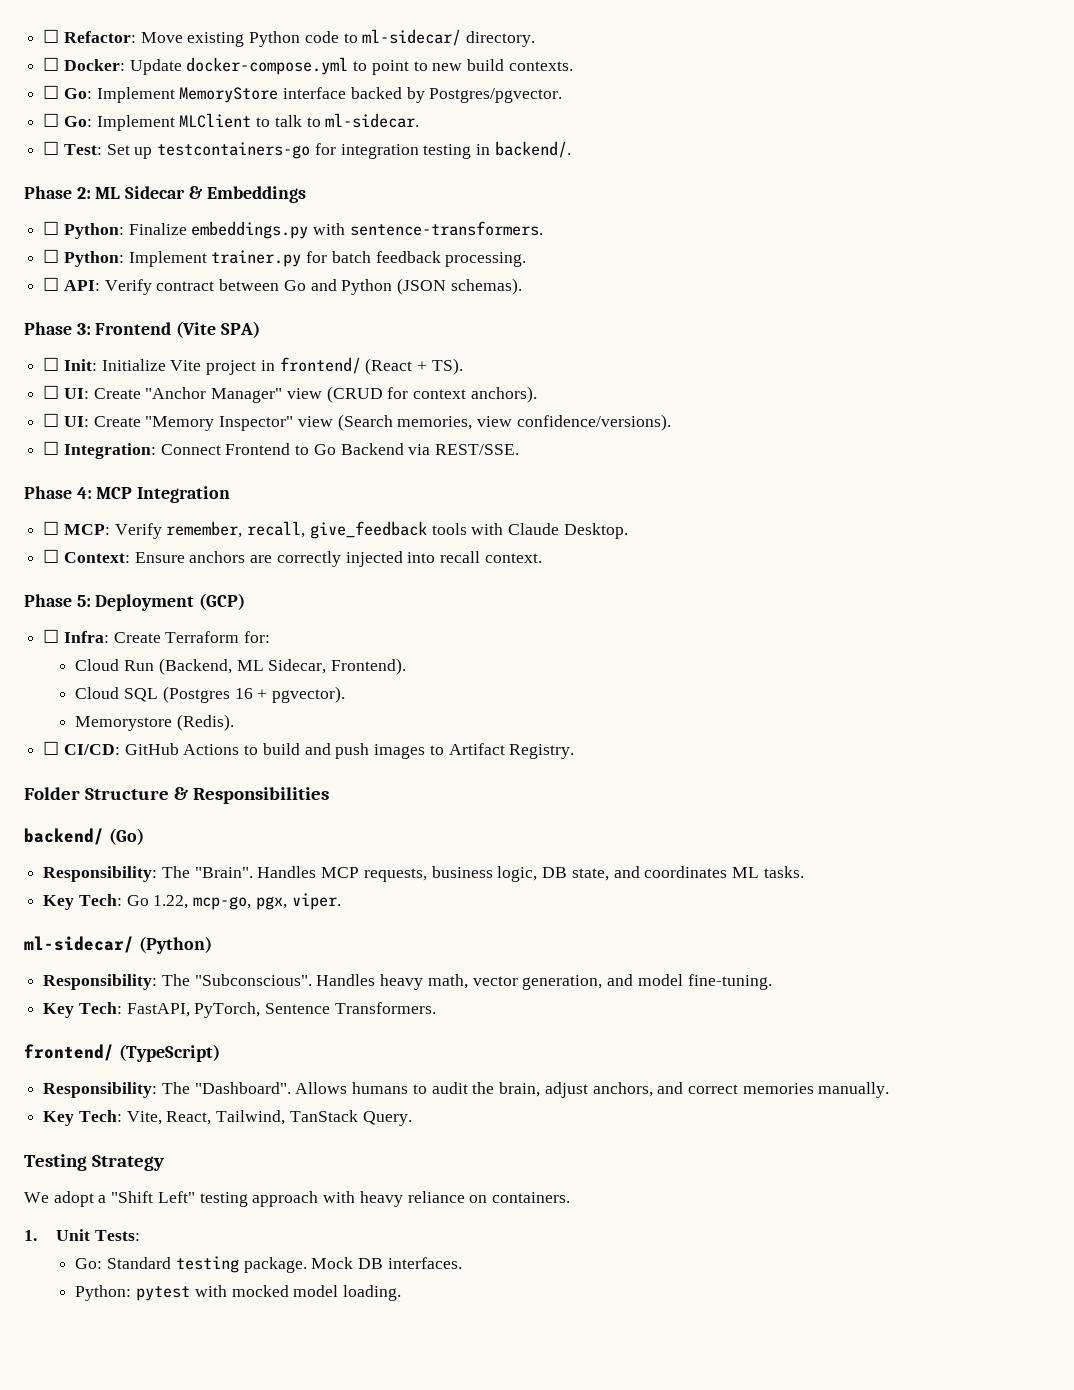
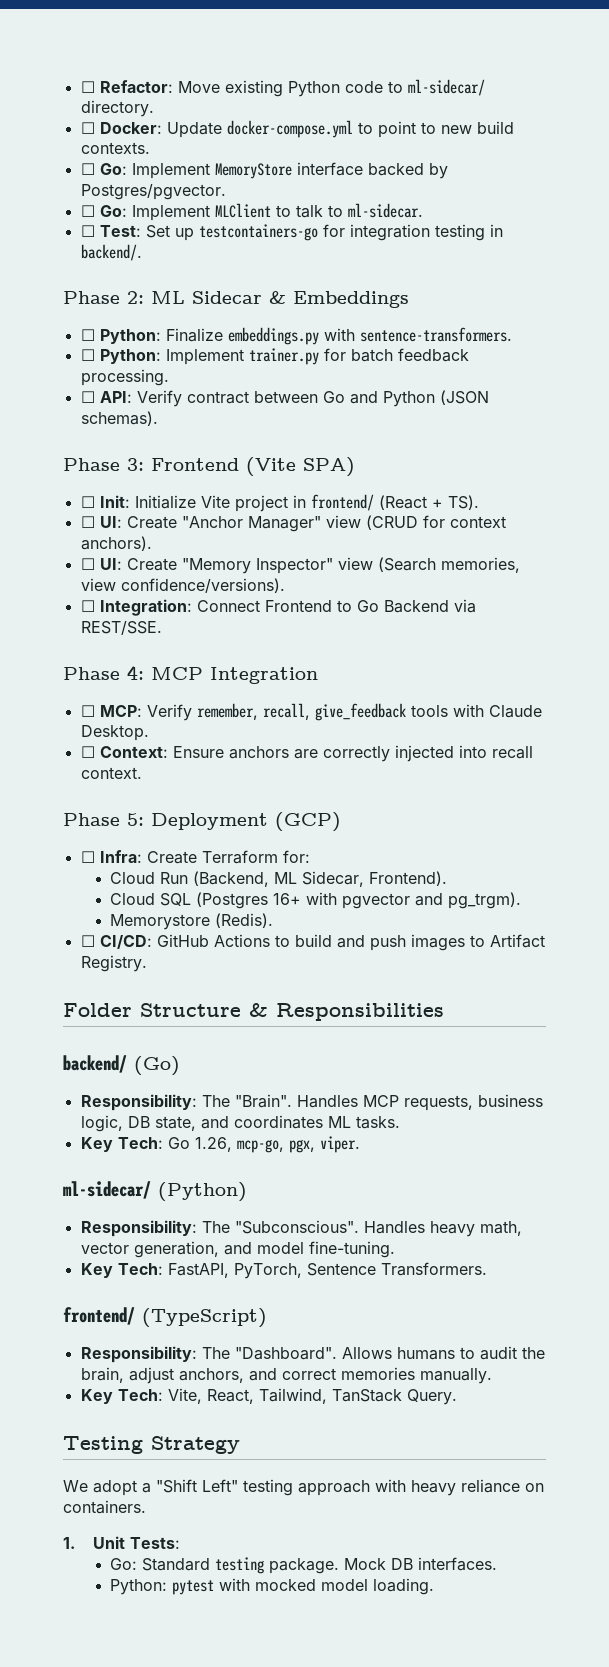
- Cloud SQL (Postgres 16 + pgvector).
+ Cloud SQL (Postgres 16+ with pgvector and pg_trgm).
- Key Tech: Go 1.22, mcp-go, pgx, viper.
+ Key Tech: Go 1.26, mcp-go, pgx, viper.

